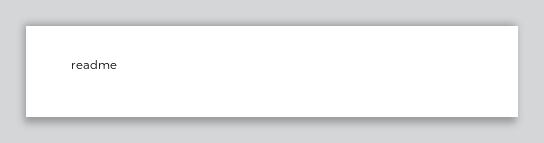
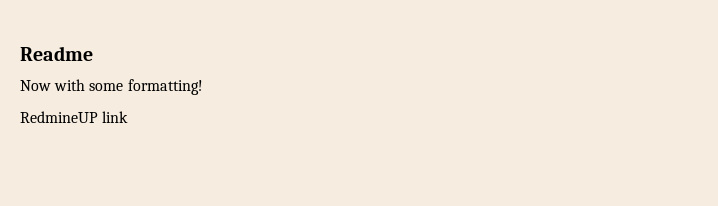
- readme
+ Readme
+ Now with some formatting!
+ RedmineUP link

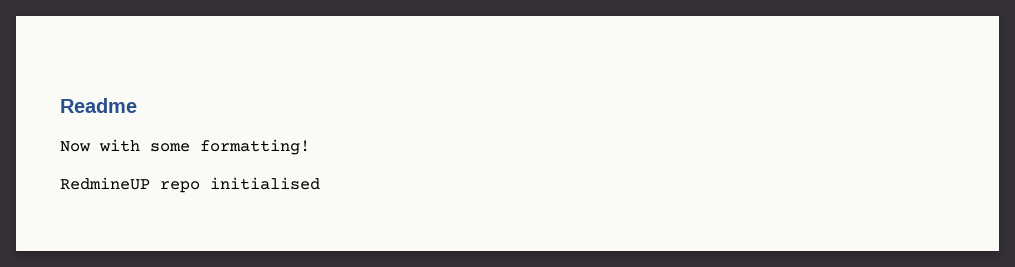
- RedmineUP link
+ RedmineUP repo initialised

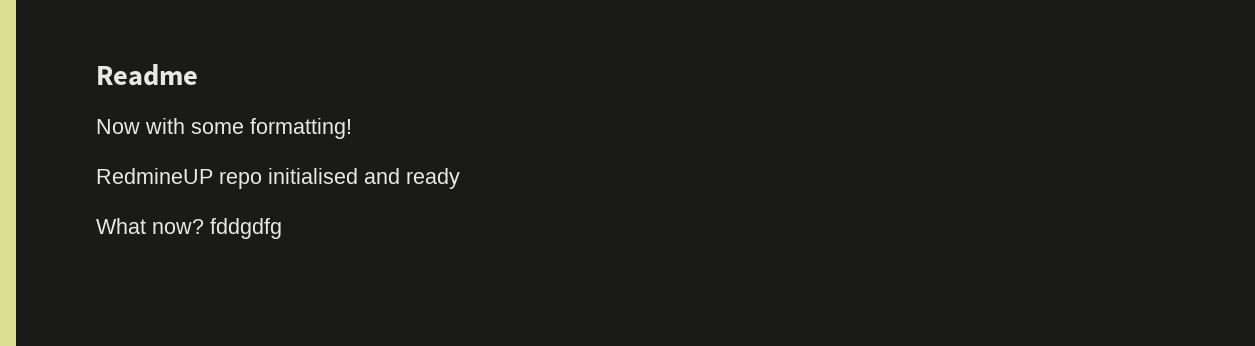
- RedmineUP repo initialised
+ RedmineUP repo initialised and ready
+ What now? fddgdfg

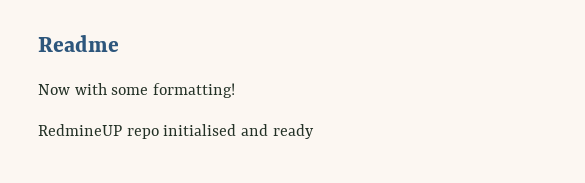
- What now? fddgdfg

